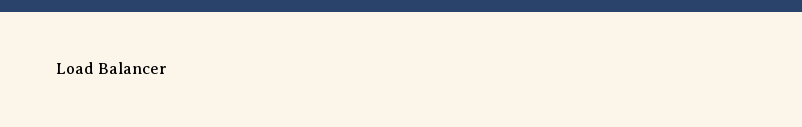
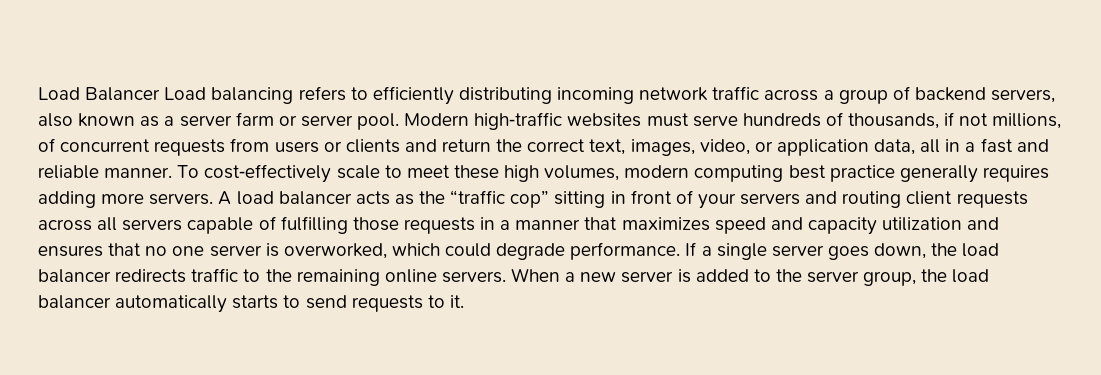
- Load Balancer
+ Load Balancer Load balancing refers to efficiently distributing incoming network traffic across a group of backend servers, also known as a server farm or server pool. Modern high‑traffic websites must serve hundreds of thousands, if not millions, of concurrent requests from users or clients and return the correct text, images, video, or application data, all in a fast and reliable manner. To cost‑effectively scale to meet these high volumes, modern computing best practice generally requires adding more servers. A load balancer acts as the “traffic cop” sitting in front of your servers and routing client requests across all servers capable of fulfilling those requests in a manner that maximizes speed and capacity utilization and ensures that no one server is overworked, which could degrade performance. If a single server goes down, the load balancer redirects traffic to the remaining online servers. When a new server is added to the server group, the load balancer automatically starts to send requests to it.

